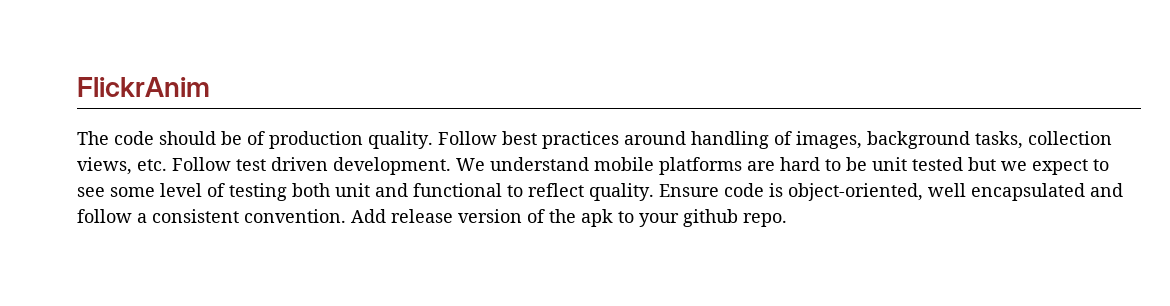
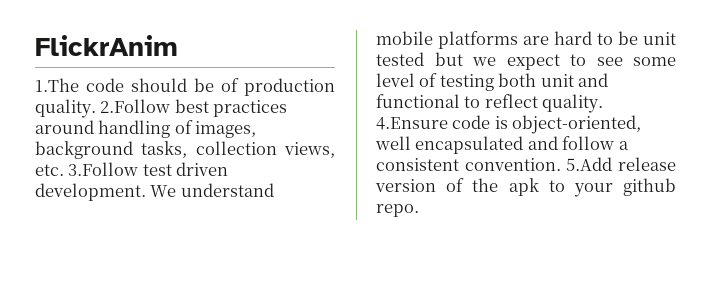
- The code should be of production quality.
+ 1.The code should be of production quality.
- Follow best practices around handling of images, background tasks, collection views, etc. Follow test driven development.
+ 2.Follow best practices around handling of images, background tasks, collection views, etc. 3.Follow test driven development.
- Ensure code is object-oriented, well encapsulated and follow a consistent convention.
+ 4.Ensure code is object-oriented, well encapsulated and follow a consistent convention.
- Add release version of the apk to your github repo.
+ 5.Add release version of the apk to your github repo.

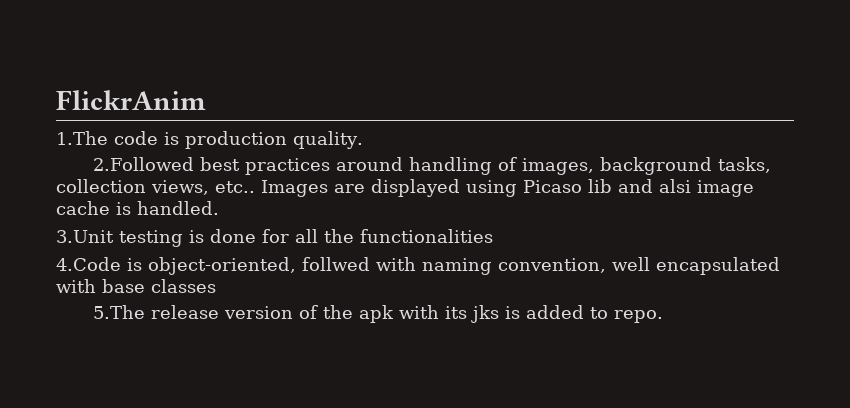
- 1.The code should be of production quality. 2.Follow best practices around handling of images, background tasks, collection views, etc. 3.Follow test driven development. We understand mobile platforms are hard to be unit tested but we expect to see some level of testing both unit and functional to reflect quality. 4.Ensure code is object-oriented, well encapsulated and follow a consistent convention. 5.Add release version of the apk to your github repo.
+ 1.The code is production quality.
+ 2.Followed best practices around handling of images, background tasks, collection views, etc.. Images are displayed using Picaso lib and alsi image cache is handled.
+ 3.Unit testing is done for all the functionalities
+ 4.Code is object-oriented, follwed with naming convention, well encapsulated with base classes
+ 5.The release version of the apk with its jks is added to repo.

